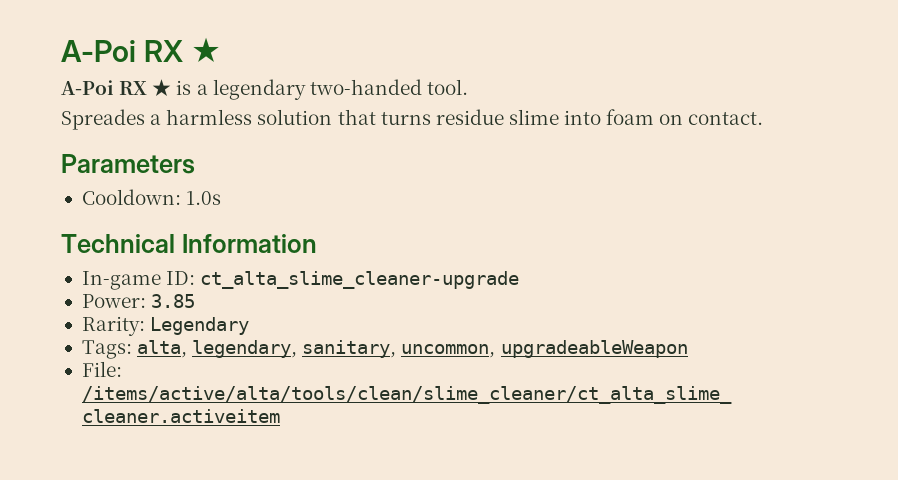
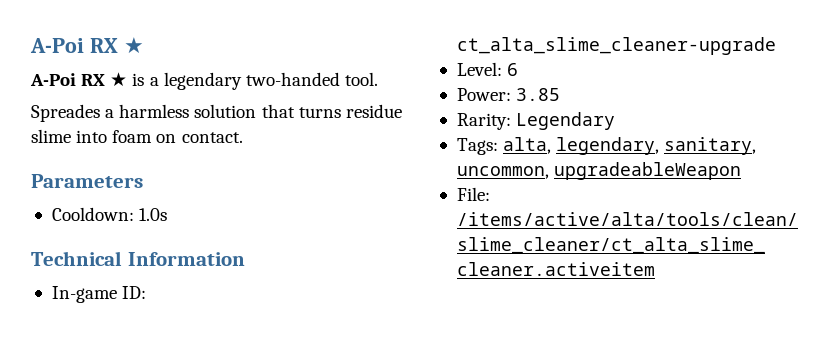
+ Level: 6

